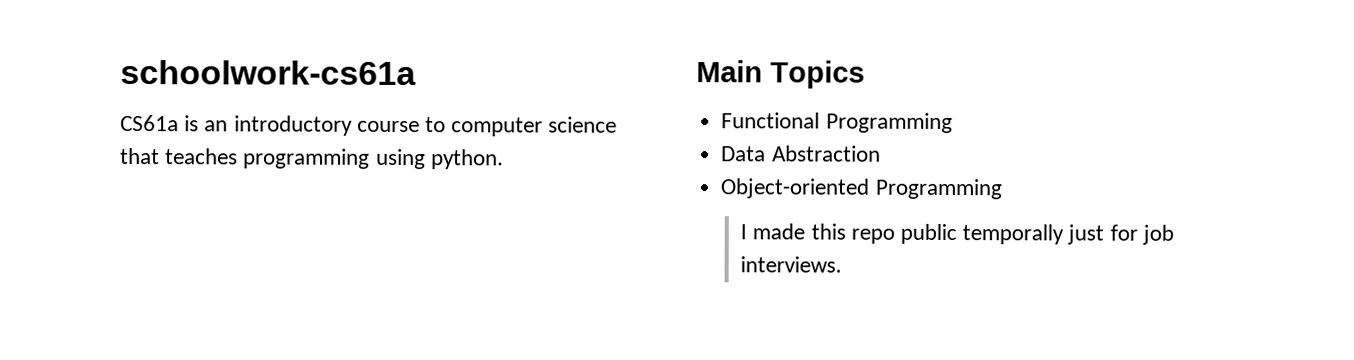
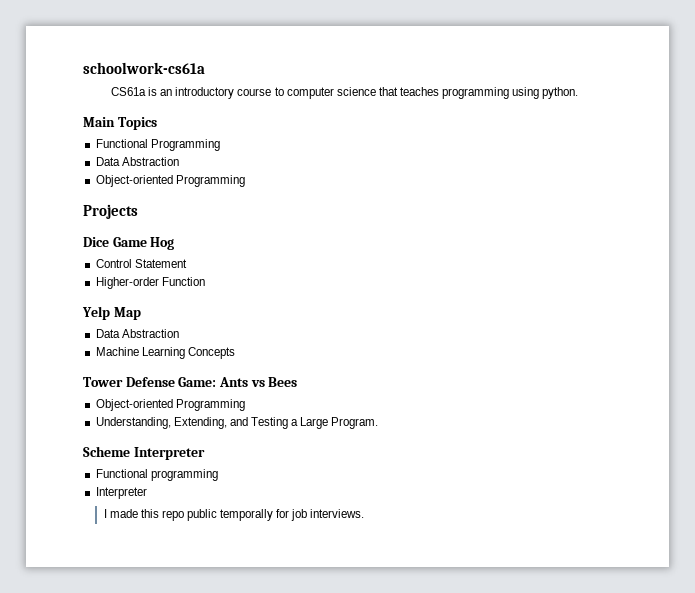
+ Projects
+ Dice Game Hog
+ Control Statement
+ Higher-order Function
+ Yelp Map
+ Data Abstraction
+ Machine Learning Concepts
+ Tower Defense Game: Ants vs Bees
+ Object-oriented Programming
+ Understanding, Extending, and Testing a Large Program.
+ Scheme Interpreter
+ Functional programming
+ Interpreter
- I made this repo public temporally just for job interviews.
+ I made this repo public temporally for job interviews.

